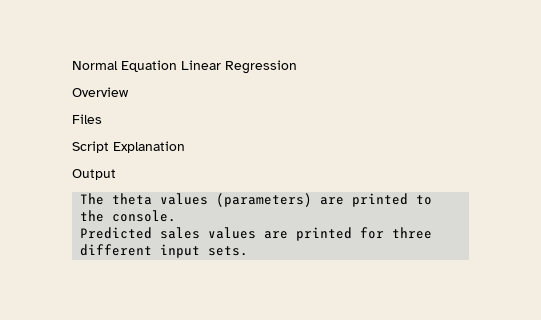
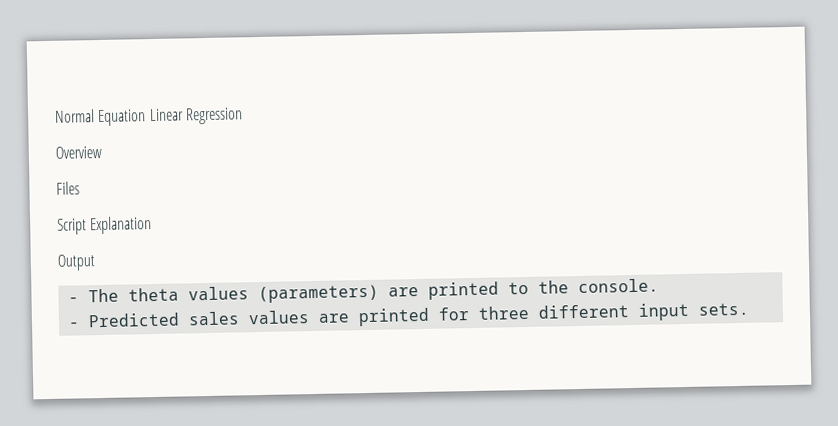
- The theta values (parameters) are printed to the console.
+ - The theta values (parameters) are printed to the console.
- Predicted sales values are printed for three different input sets.
+ - Predicted sales values are printed for three different input sets.

